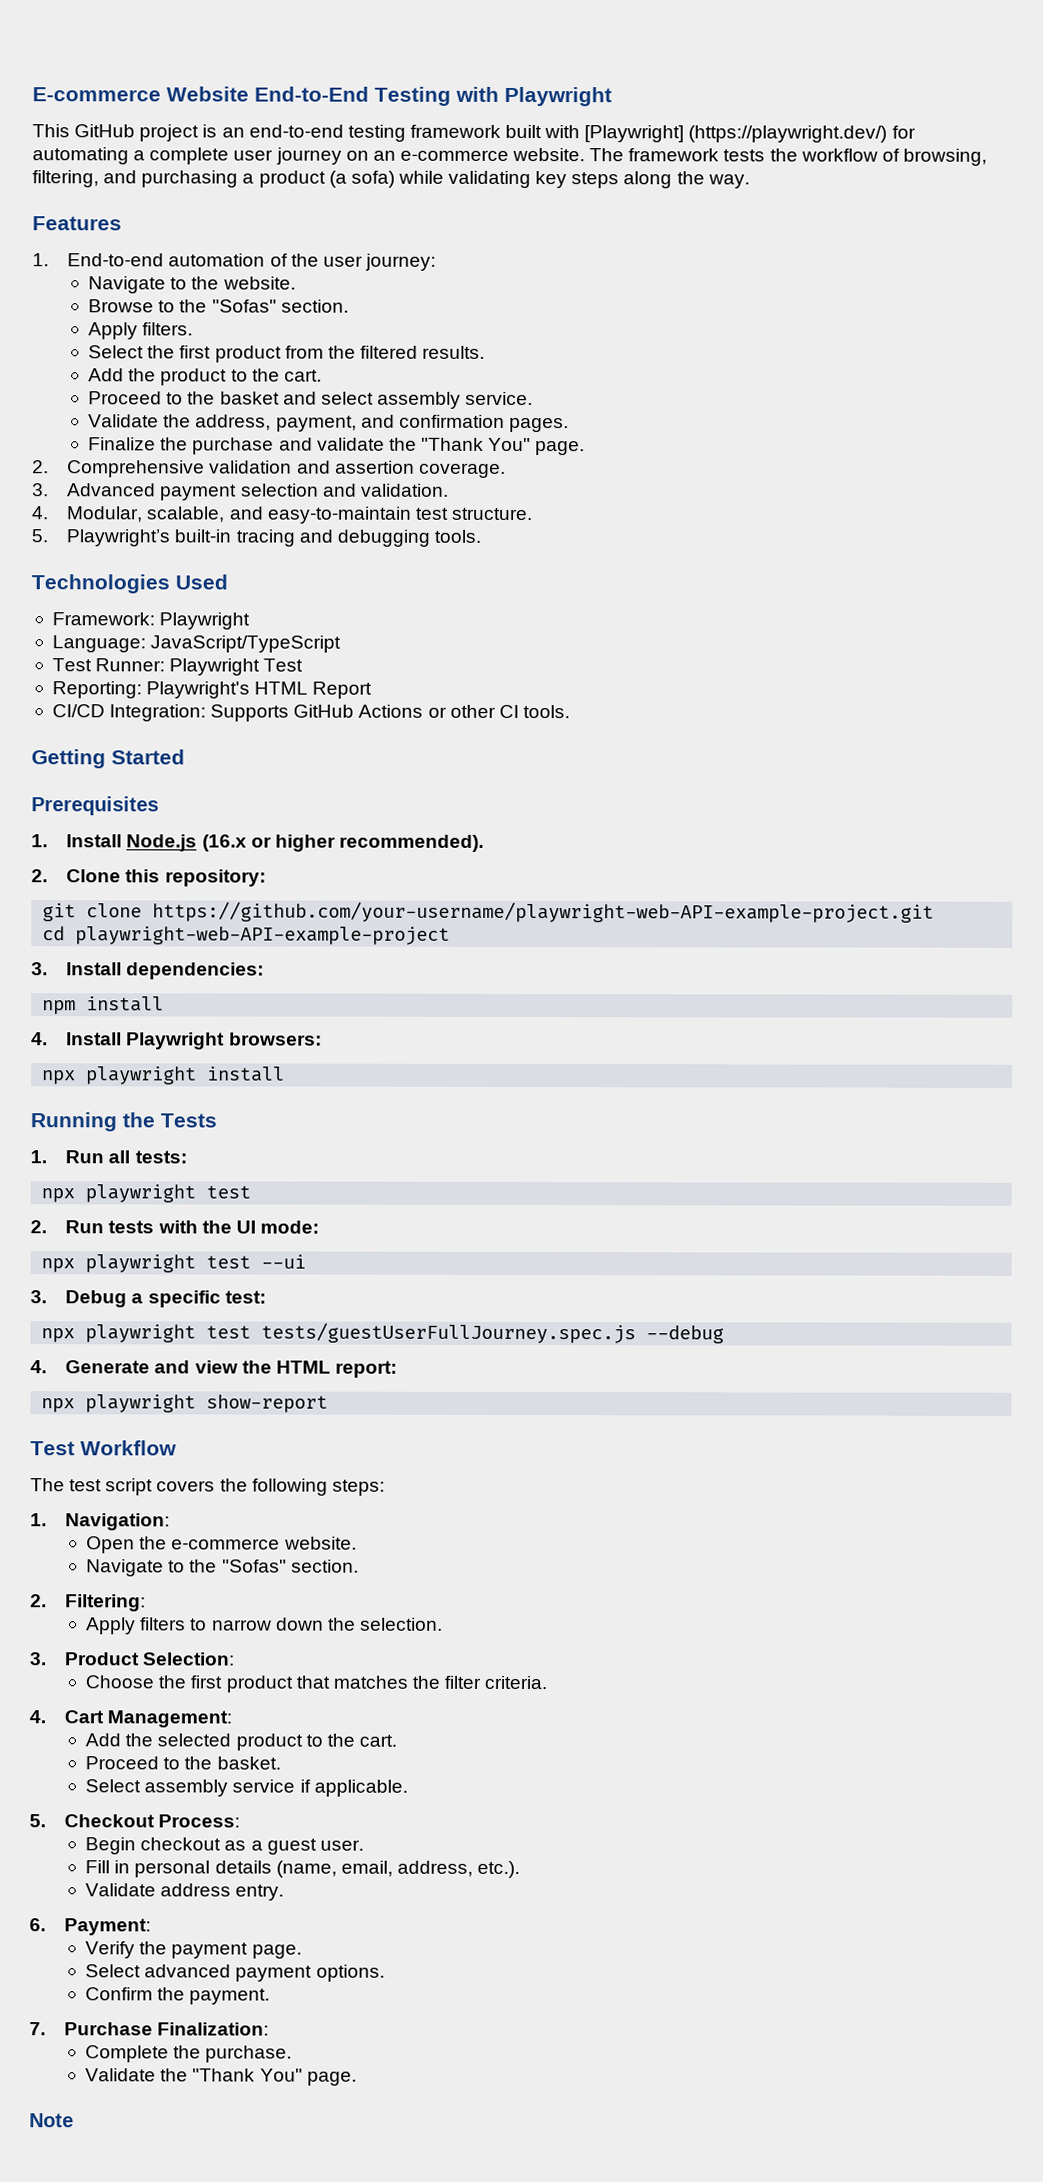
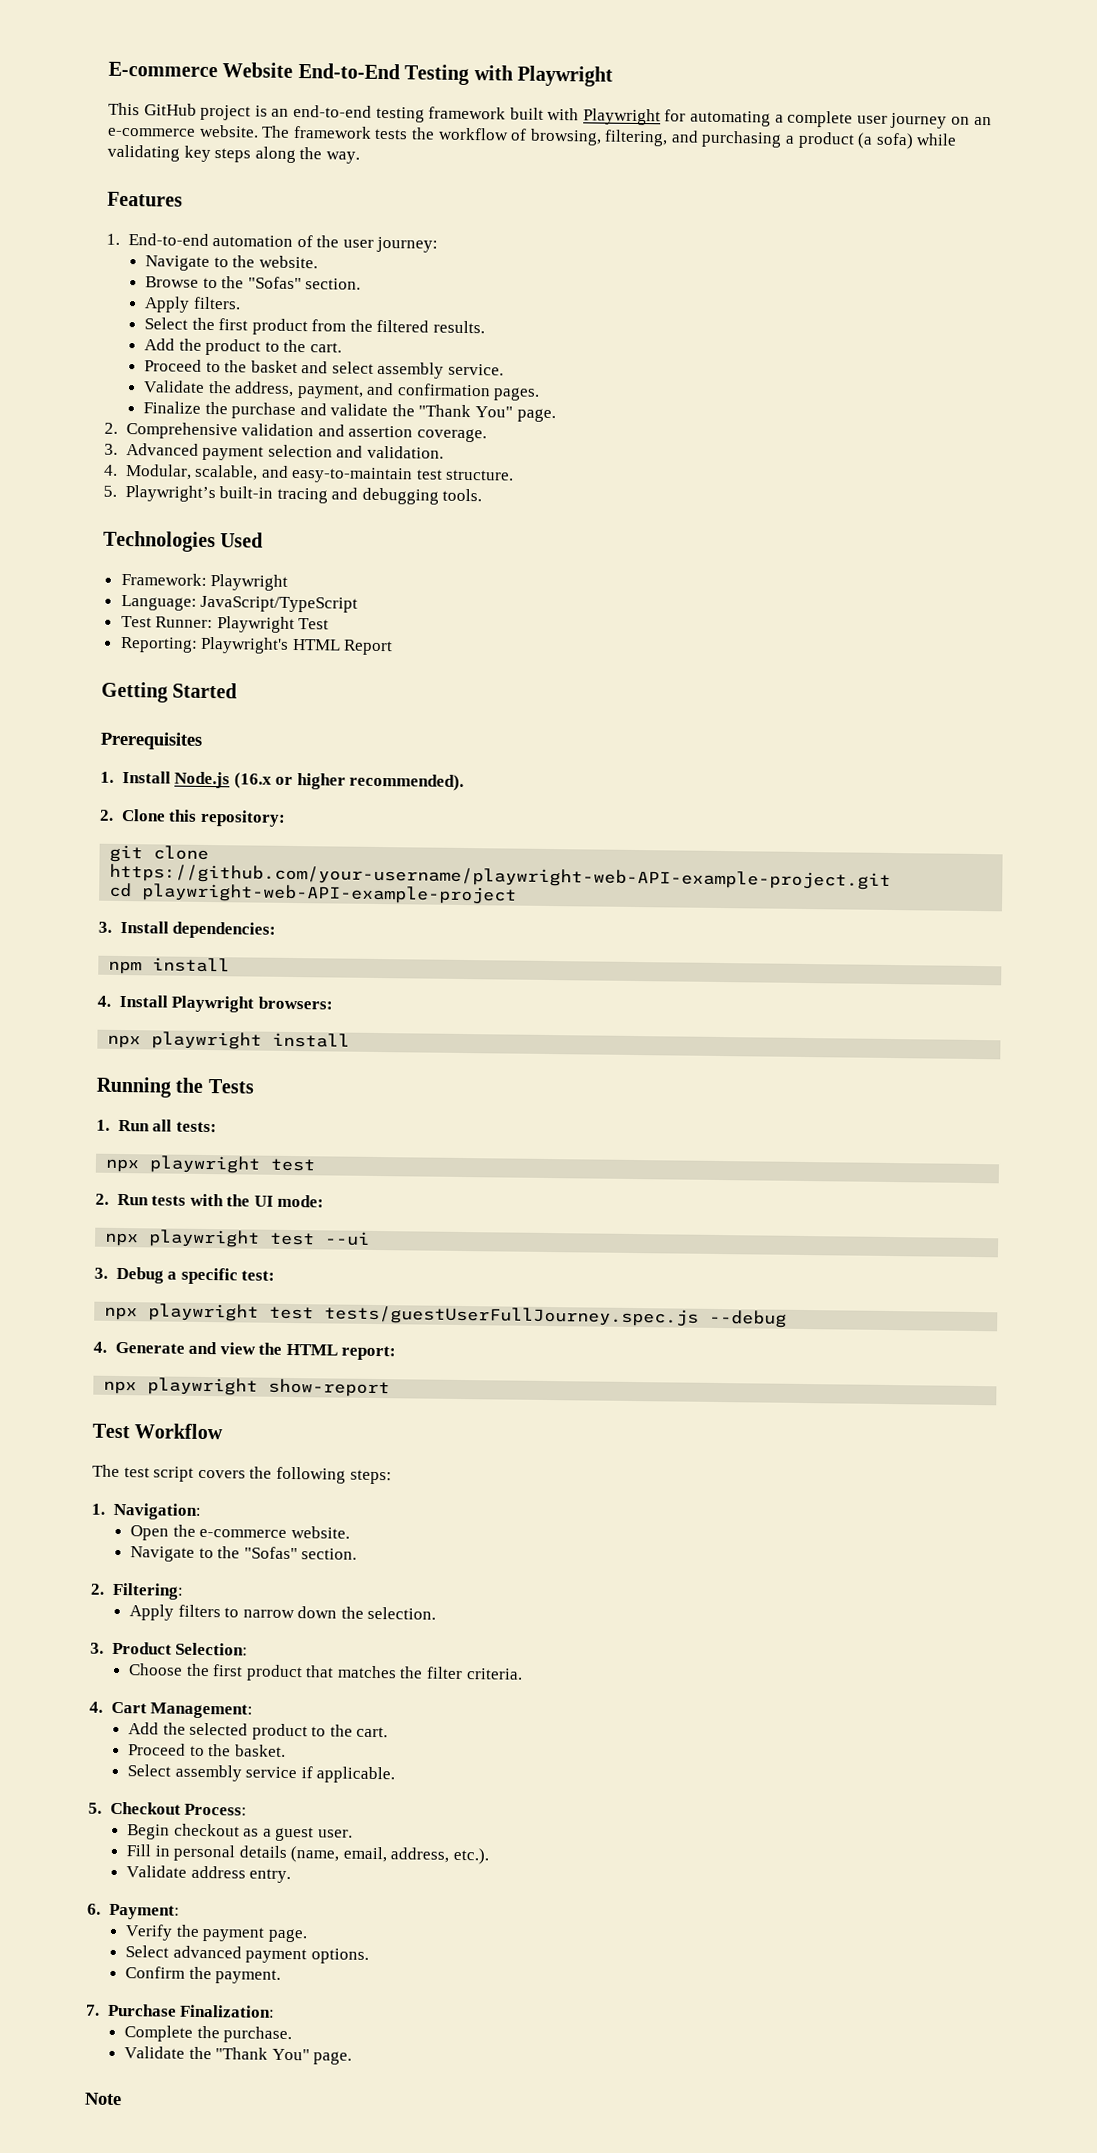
- This GitHub project is an end-to-end testing framework built with [Playwright] (https://playwright.dev/) for automating a complete user journey on an e-commerce website.
+ This GitHub project is an end-to-end testing framework built with Playwright for automating a complete user journey on an e-commerce website.
- CI/CD Integration: Supports GitHub Actions or other CI tools.

